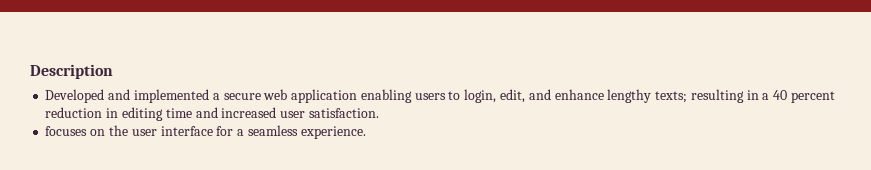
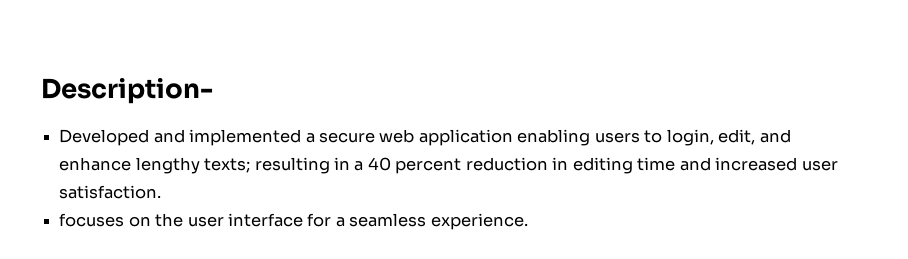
- Description
+ Description-

